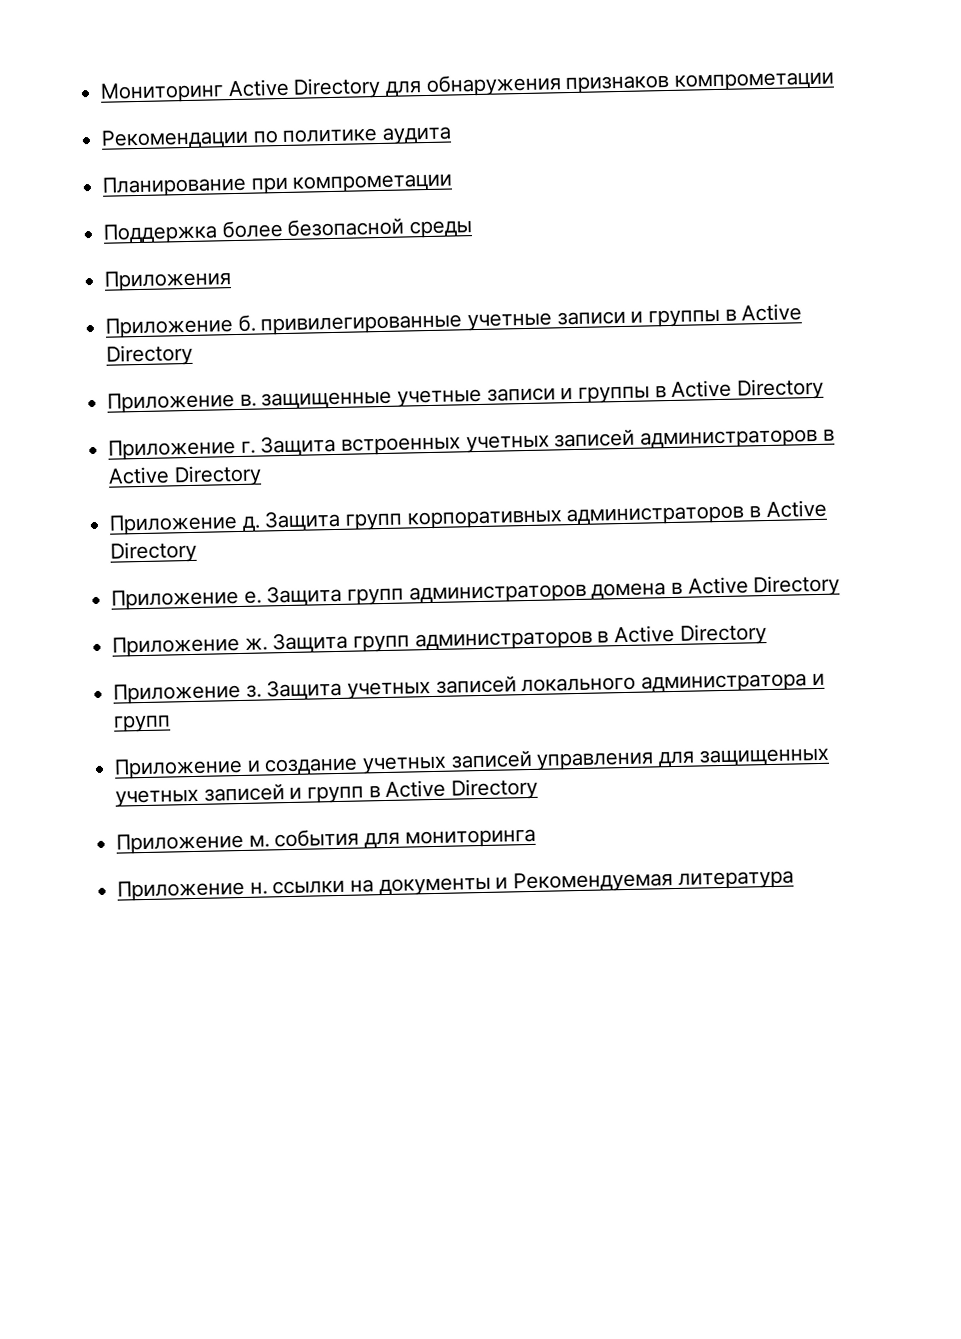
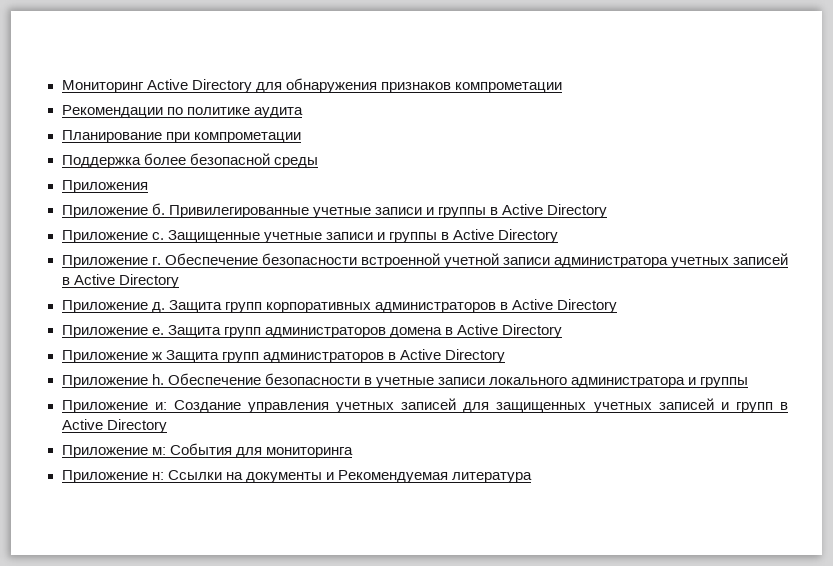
- Приложение б. привилегированные учетные записи и группы в Active Directory
- Приложение в. защищенные учетные записи и группы в Active Directory
+ Приложение б. Привилегированные учетные записи и группы в Active Directory
+ Приложение c. Защищенные учетные записи и группы в Active Directory
- Приложение г. Защита встроенных учетных записей администраторов в Active Directory
+ Приложение г. Обеспечение безопасности встроенной учетной записи администратора учетных записей в Active Directory
- Приложение ж. Защита групп администраторов в Active Directory
+ Приложение ж Защита групп администраторов в Active Directory
- Приложение з. Защита учетных записей локального администратора и групп
- Приложение и создание учетных записей управления для защищенных учетных записей и групп в Active Directory
+ Приложение h. Обеспечение безопасности в учетные записи локального администратора и группы
+ Приложение и: Создание управления учетных записей для защищенных учетных записей и групп в Active Directory
- Приложение м. события для мониторинга
+ Приложение м: События для мониторинга
- Приложение н. ссылки на документы и Рекомендуемая литература
+ Приложение н: Ссылки на документы и Рекомендуемая литература

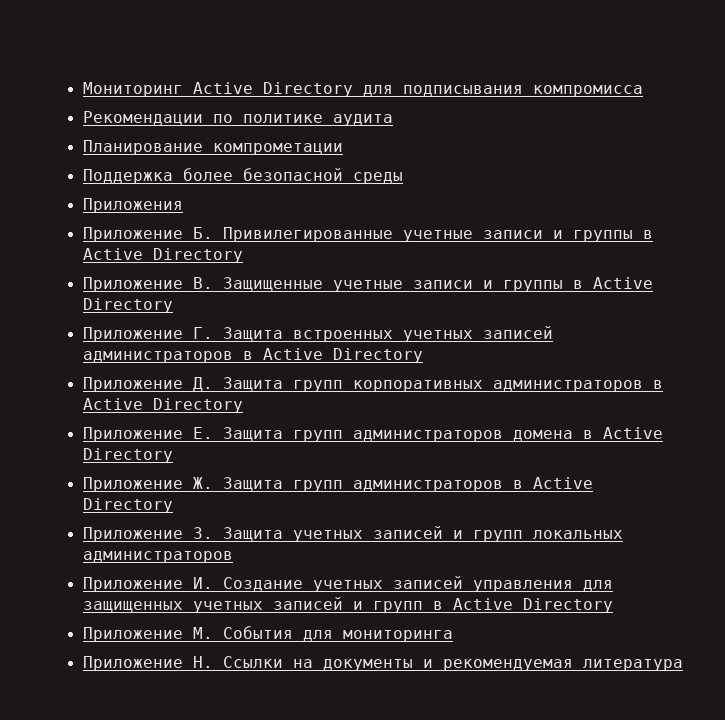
- Мониторинг Active Directory для обнаружения признаков компрометации
+ Мониторинг Active Directory для подписывания компромисса
- Планирование при компрометации
+ Планирование компрометации
- Приложение б. Привилегированные учетные записи и группы в Active Directory
+ Приложение Б. Привилегированные учетные записи и группы в Active Directory
- Приложение c. Защищенные учетные записи и группы в Active Directory
+ Приложение В. Защищенные учетные записи и группы в Active Directory
- Приложение г. Обеспечение безопасности встроенной учетной записи администратора учетных записей в Active Directory
- Приложение д. Защита групп корпоративных администраторов в Active Directory
+ Приложение Г. Защита встроенных учетных записей администраторов в Active Directory
+ Приложение Д. Защита групп корпоративных администраторов в Active Directory
- Приложение е. Защита групп администраторов домена в Active Directory
+ Приложение Е. Защита групп администраторов домена в Active Directory
- Приложение ж Защита групп администраторов в Active Directory
+ Приложение Ж. Защита групп администраторов в Active Directory
- Приложение h. Обеспечение безопасности в учетные записи локального администратора и группы
- Приложение и: Создание управления учетных записей для защищенных учетных записей и групп в Active Directory
+ Приложение З. Защита учетных записей и групп локальных администраторов
+ Приложение И. Создание учетных записей управления для защищенных учетных записей и групп в Active Directory
- Приложение м: События для мониторинга
+ Приложение М. События для мониторинга
- Приложение н: Ссылки на документы и Рекомендуемая литература
+ Приложение Н. Ссылки на документы и рекомендуемая литература

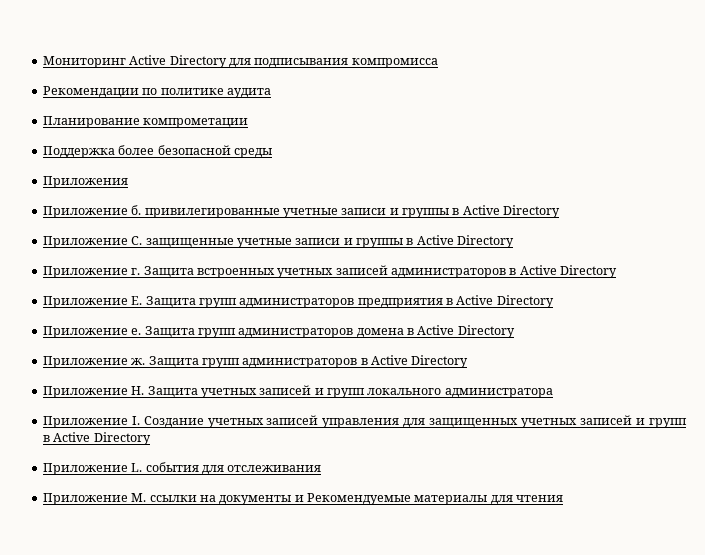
- Приложение Б. Привилегированные учетные записи и группы в Active Directory
- Приложение В. Защищенные учетные записи и группы в Active Directory
- Приложение Г. Защита встроенных учетных записей администраторов в Active Directory
+ Приложение б. привилегированные учетные записи и группы в Active Directory
+ Приложение C. защищенные учетные записи и группы в Active Directory
+ Приложение г. Защита встроенных учетных записей администраторов в Active Directory
- Приложение Д. Защита групп корпоративных администраторов в Active Directory
- Приложение Е. Защита групп администраторов домена в Active Directory
+ Приложение E. Защита групп администраторов предприятия в Active Directory
+ Приложение е. Защита групп администраторов домена в Active Directory
- Приложение Ж. Защита групп администраторов в Active Directory
+ Приложение ж. Защита групп администраторов в Active Directory
- Приложение З. Защита учетных записей и групп локальных администраторов
- Приложение И. Создание учетных записей управления для защищенных учетных записей и групп в Active Directory
+ Приложение H. Защита учетных записей и групп локального администратора
+ Приложение I. Создание учетных записей управления для защищенных учетных записей и групп в Active Directory
- Приложение М. События для мониторинга
- Приложение Н. Ссылки на документы и рекомендуемая литература
+ Приложение L. события для отслеживания
+ Приложение M. ссылки на документы и Рекомендуемые материалы для чтения

